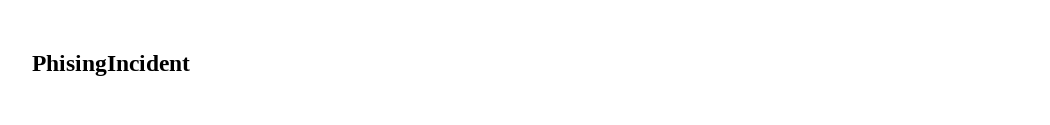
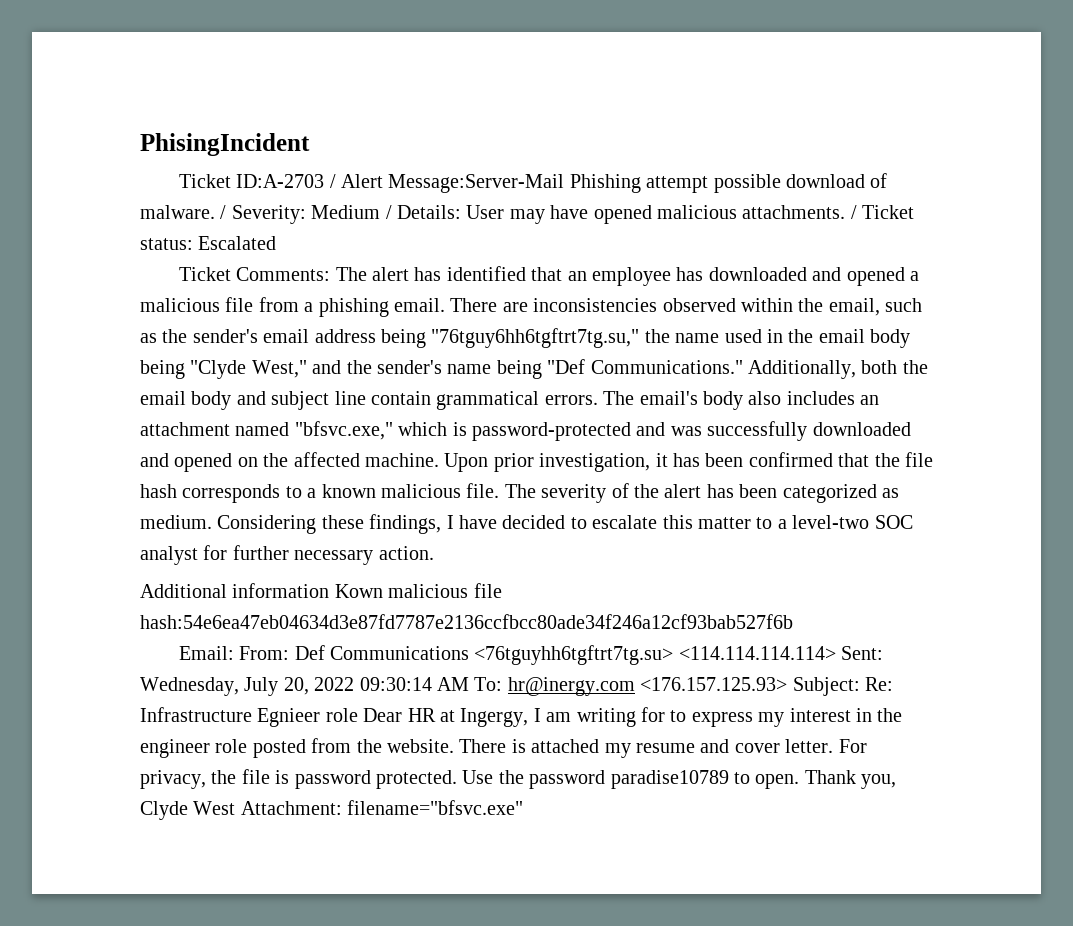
+ Ticket ID:A-2703 / Alert Message:Server-Mail Phishing attempt possible download of malware. / Severity: Medium / Details: User may have opened malicious attachments. / Ticket status: Escalated
+ Ticket Comments: The alert has identified that an employee has downloaded and opened a malicious file from a phishing email. There are inconsistencies observed within the email, such as the sender's email address being "76tguy6hh6tgftrt7tg.su," the name used in the email body being "Clyde West," and the sender's name being "Def Communications." Additionally, both the email body and subject line contain grammatical errors. The email's body also includes an attachment named "bfsvc.exe," which is password-protected and was successfully downloaded and opened on the affected machine. Upon prior investigation, it has been confirmed that the file hash corresponds to a known malicious file. The severity of the alert has been categorized as medium. Considering these findings, I have decided to escalate this matter to a level-two SOC analyst for further necessary action.
+ Additional information Kown malicious file hash:54e6ea47eb04634d3e87fd7787e2136ccfbcc80ade34f246a12cf93bab527f6b
+ Email: From: Def Communications <76tguyhh6tgftrt7tg.su> <114.114.114.114> Sent: Wednesday, July 20, 2022 09:30:14 AM To: hr@inergy.com <176.157.125.93> Subject: Re: Infrastructure Egnieer role Dear HR at Ingergy, I am writing for to express my interest in the engineer role posted from the website. There is attached my resume and cover letter. For privacy, the file is password protected. Use the password paradise10789 to open. Thank you, Clyde West Attachment: filename="bfsvc.exe"

